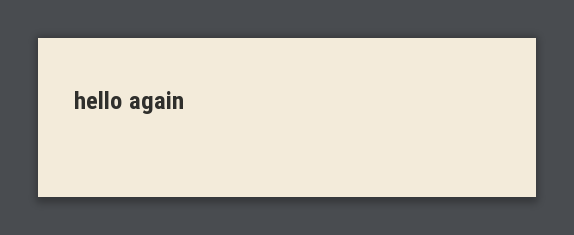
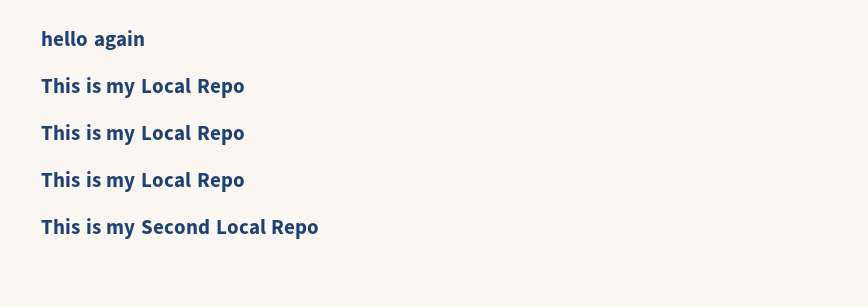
  hello again
+ This is my Local Repo
+ This is my Local Repo
+ This is my Local Repo
+ This is my Second Local Repo

